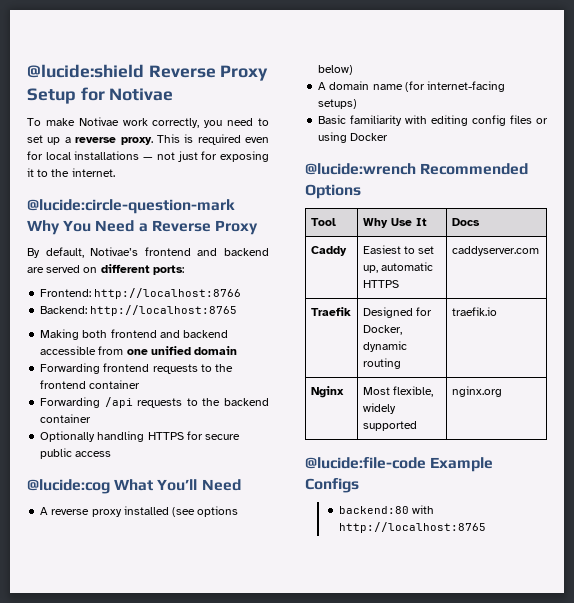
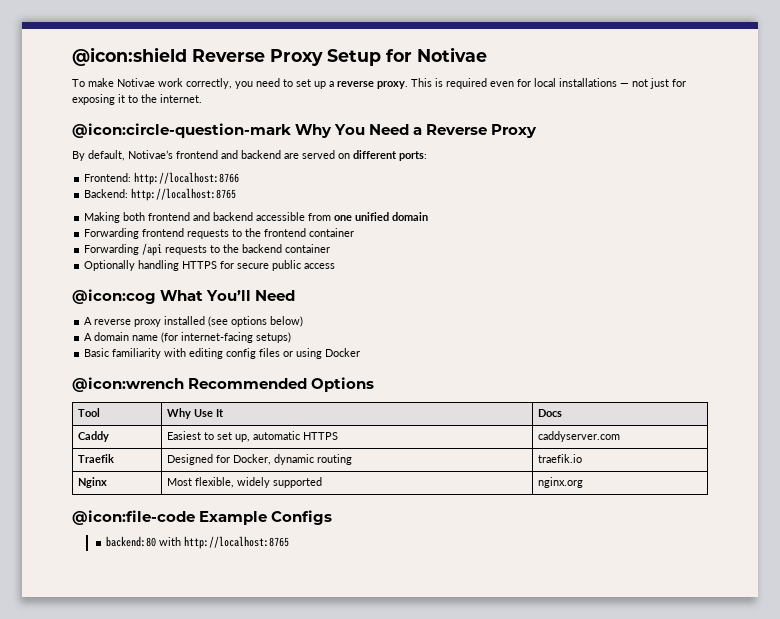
- @lucide:shield Reverse Proxy Setup for Notivae
+ @icon:shield Reverse Proxy Setup for Notivae
- @lucide:circle-question-mark Why You Need a Reverse Proxy
+ @icon:circle-question-mark Why You Need a Reverse Proxy
- @lucide:cog What You’ll Need
+ @icon:cog What You’ll Need
- @lucide:wrench Recommended Options
+ @icon:wrench Recommended Options
- @lucide:file-code Example Configs
+ @icon:file-code Example Configs

